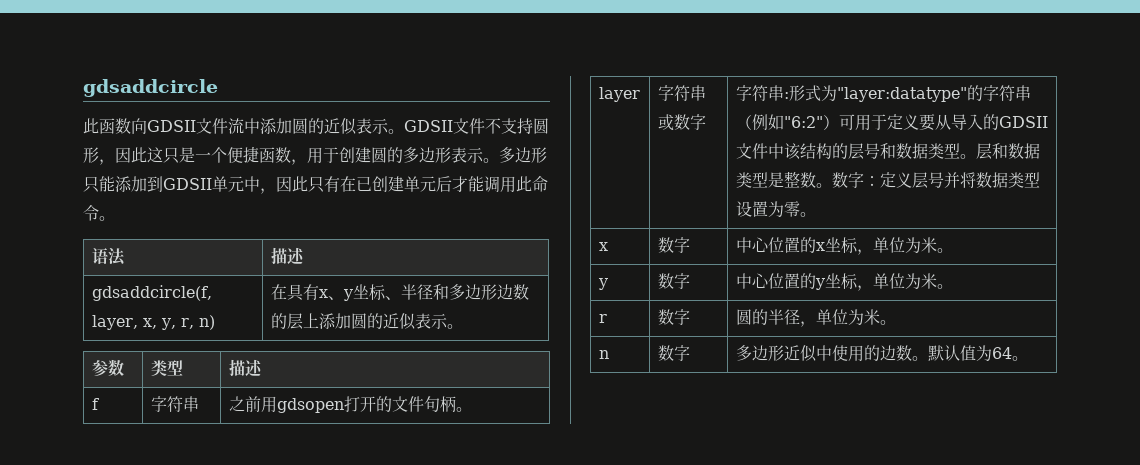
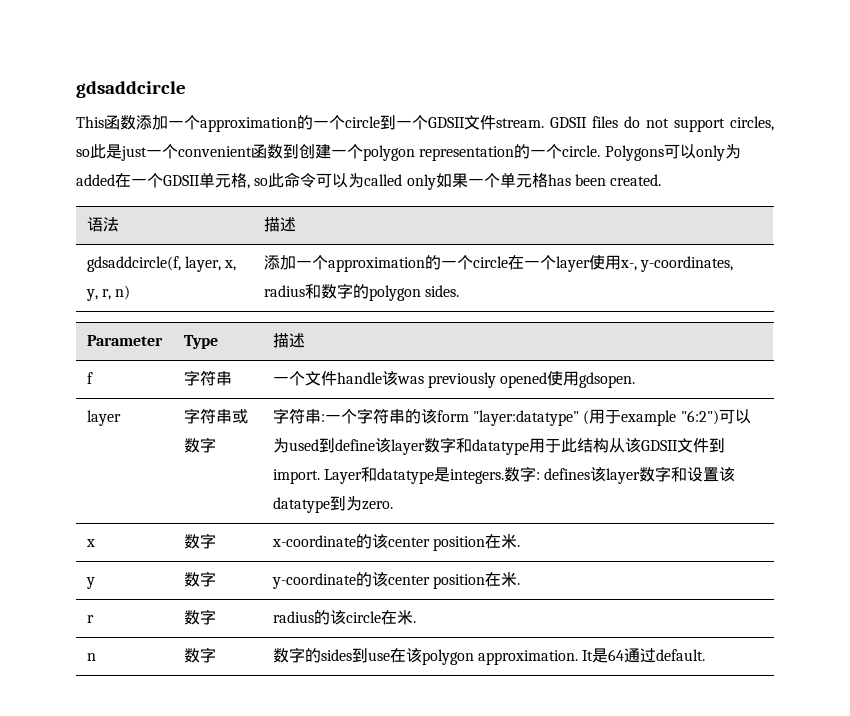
- 此函数向GDSII文件流中添加圆的近似表示。GDSII文件不支持圆形，因此这只是一个便捷函数，用于创建圆的多边形表示。多边形只能添加到GDSII单元中，因此只有在已创建单元后才能调用此命令。
+ This函数添加一个approximation的一个circle到一个GDSII文件stream. GDSII files do not support circles, so此是just一个convenient函数到创建一个polygon representation的一个circle. Polygons可以only为added在一个GDSII单元格, so此命令可以为called only如果一个单元格has been created.
- gdsaddcircle(f, layer, x, y, r, n) | 在具有x、y坐标、半径和多边形边数的层上添加圆的近似表示。
- 参数 | 类型 | 描述
- f | 字符串 | 之前用gdsopen打开的文件句柄。
+ gdsaddcircle(f, layer, x, y, r, n) | 添加一个approximation的一个circle在一个layer使用x-, y-coordinates, radius和数字的polygon sides.
+ Parameter | Type | 描述
+ f | 字符串 | 一个文件handle该was previously opened使用gdsopen.
- 字符串:形式为"layer:datatype"的字符串（例如"6:2"）可用于定义要从导入的GDSII文件中该结构的层号和数据类型。层和数据类型是整数。数字：定义层号并将数据类型设置为零。
- x | 数字 | 中心位置的x坐标，单位为米。
- y | 数字 | 中心位置的y坐标，单位为米。
- r | 数字 | 圆的半径，单位为米。
- n | 数字 | 多边形近似中使用的边数。默认值为64。
+ 字符串:一个字符串的该form "layer:datatype" (用于example "6:2")可以为used到define该layer数字和datatype用于此结构从该GDSII文件到import. Layer和datatype是integers.数字: defines该layer数字和设置该datatype到为zero.
+ x | 数字 | x-coordinate的该center position在米.
+ y | 数字 | y-coordinate的该center position在米.
+ r | 数字 | radius的该circle在米.
+ n | 数字 | 数字的sides到use在该polygon approximation. It是64通过default.

